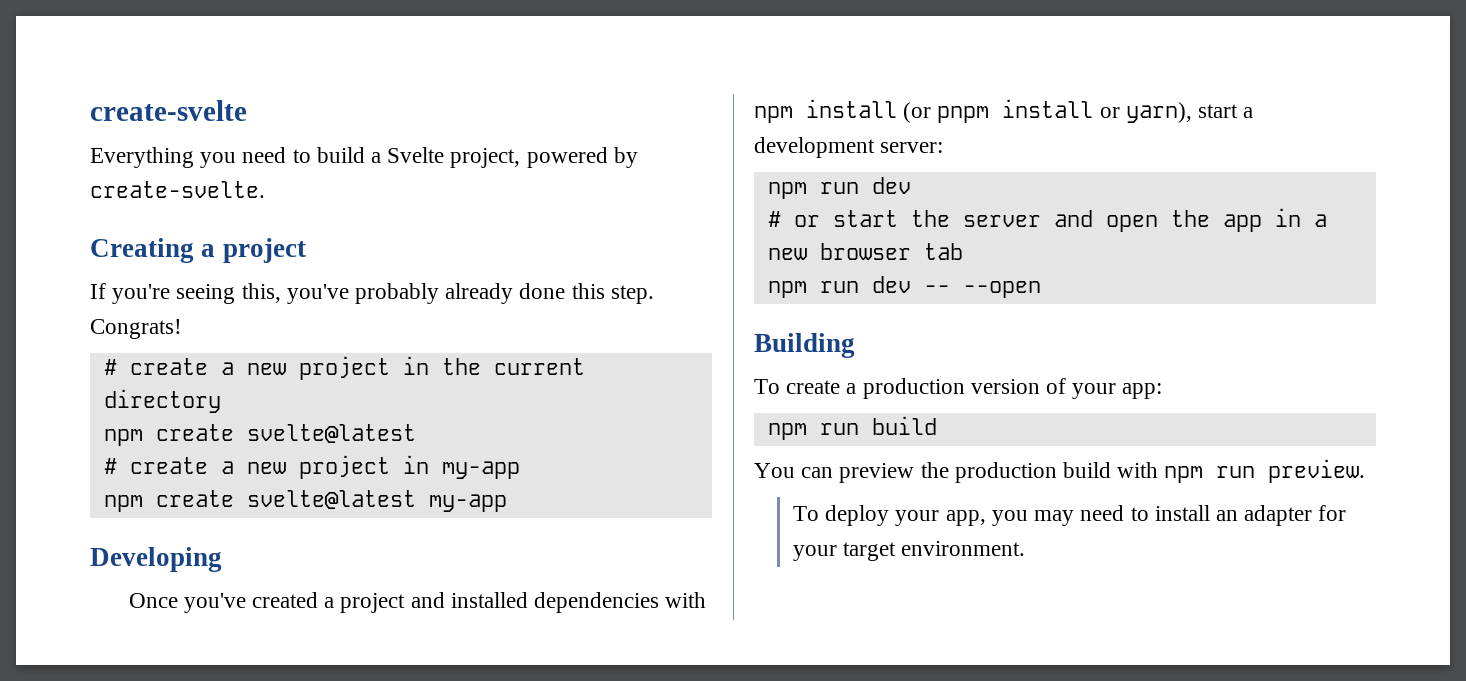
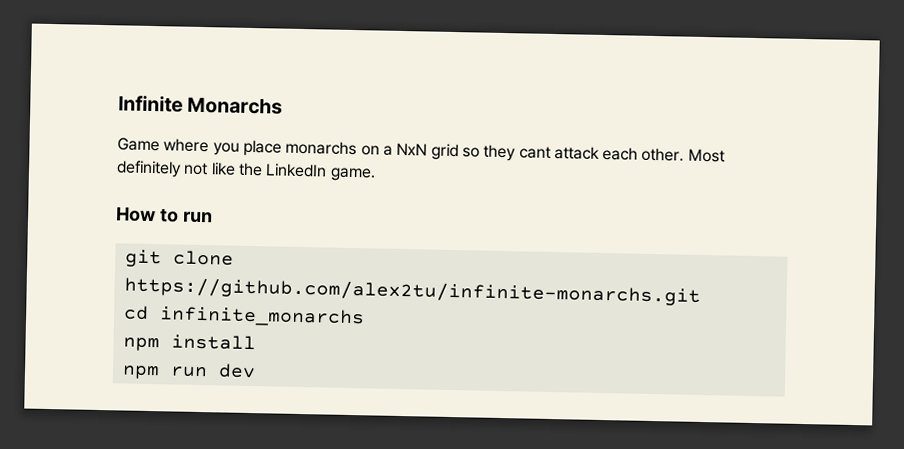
- create-svelte
- Everything you need to build a Svelte project, powered by create-svelte.
- Creating a project
- If you're seeing this, you've probably already done this step. Congrats!
- # create a new project in the current directory
- npm create svelte@latest
- # create a new project in my-app
- npm create svelte@latest my-app
- Developing
- Once you've created a project and installed dependencies with npm install (or pnpm install or yarn), start a development server:
+ Infinite Monarchs
+ Game where you place monarchs on a NxN grid so they cant attack each other. Most definitely not like the LinkedIn game.
+ How to run
+ git clone https://github.com/alex2tu/infinite-monarchs.git
+ cd infinite_monarchs
+ npm install
  npm run dev
- # or start the server and open the app in a new browser tab
- npm run dev -- --open
- Building
- To create a production version of your app:
- npm run build
- You can preview the production build with npm run preview.
- To deploy your app, you may need to install an adapter for your target environment.

